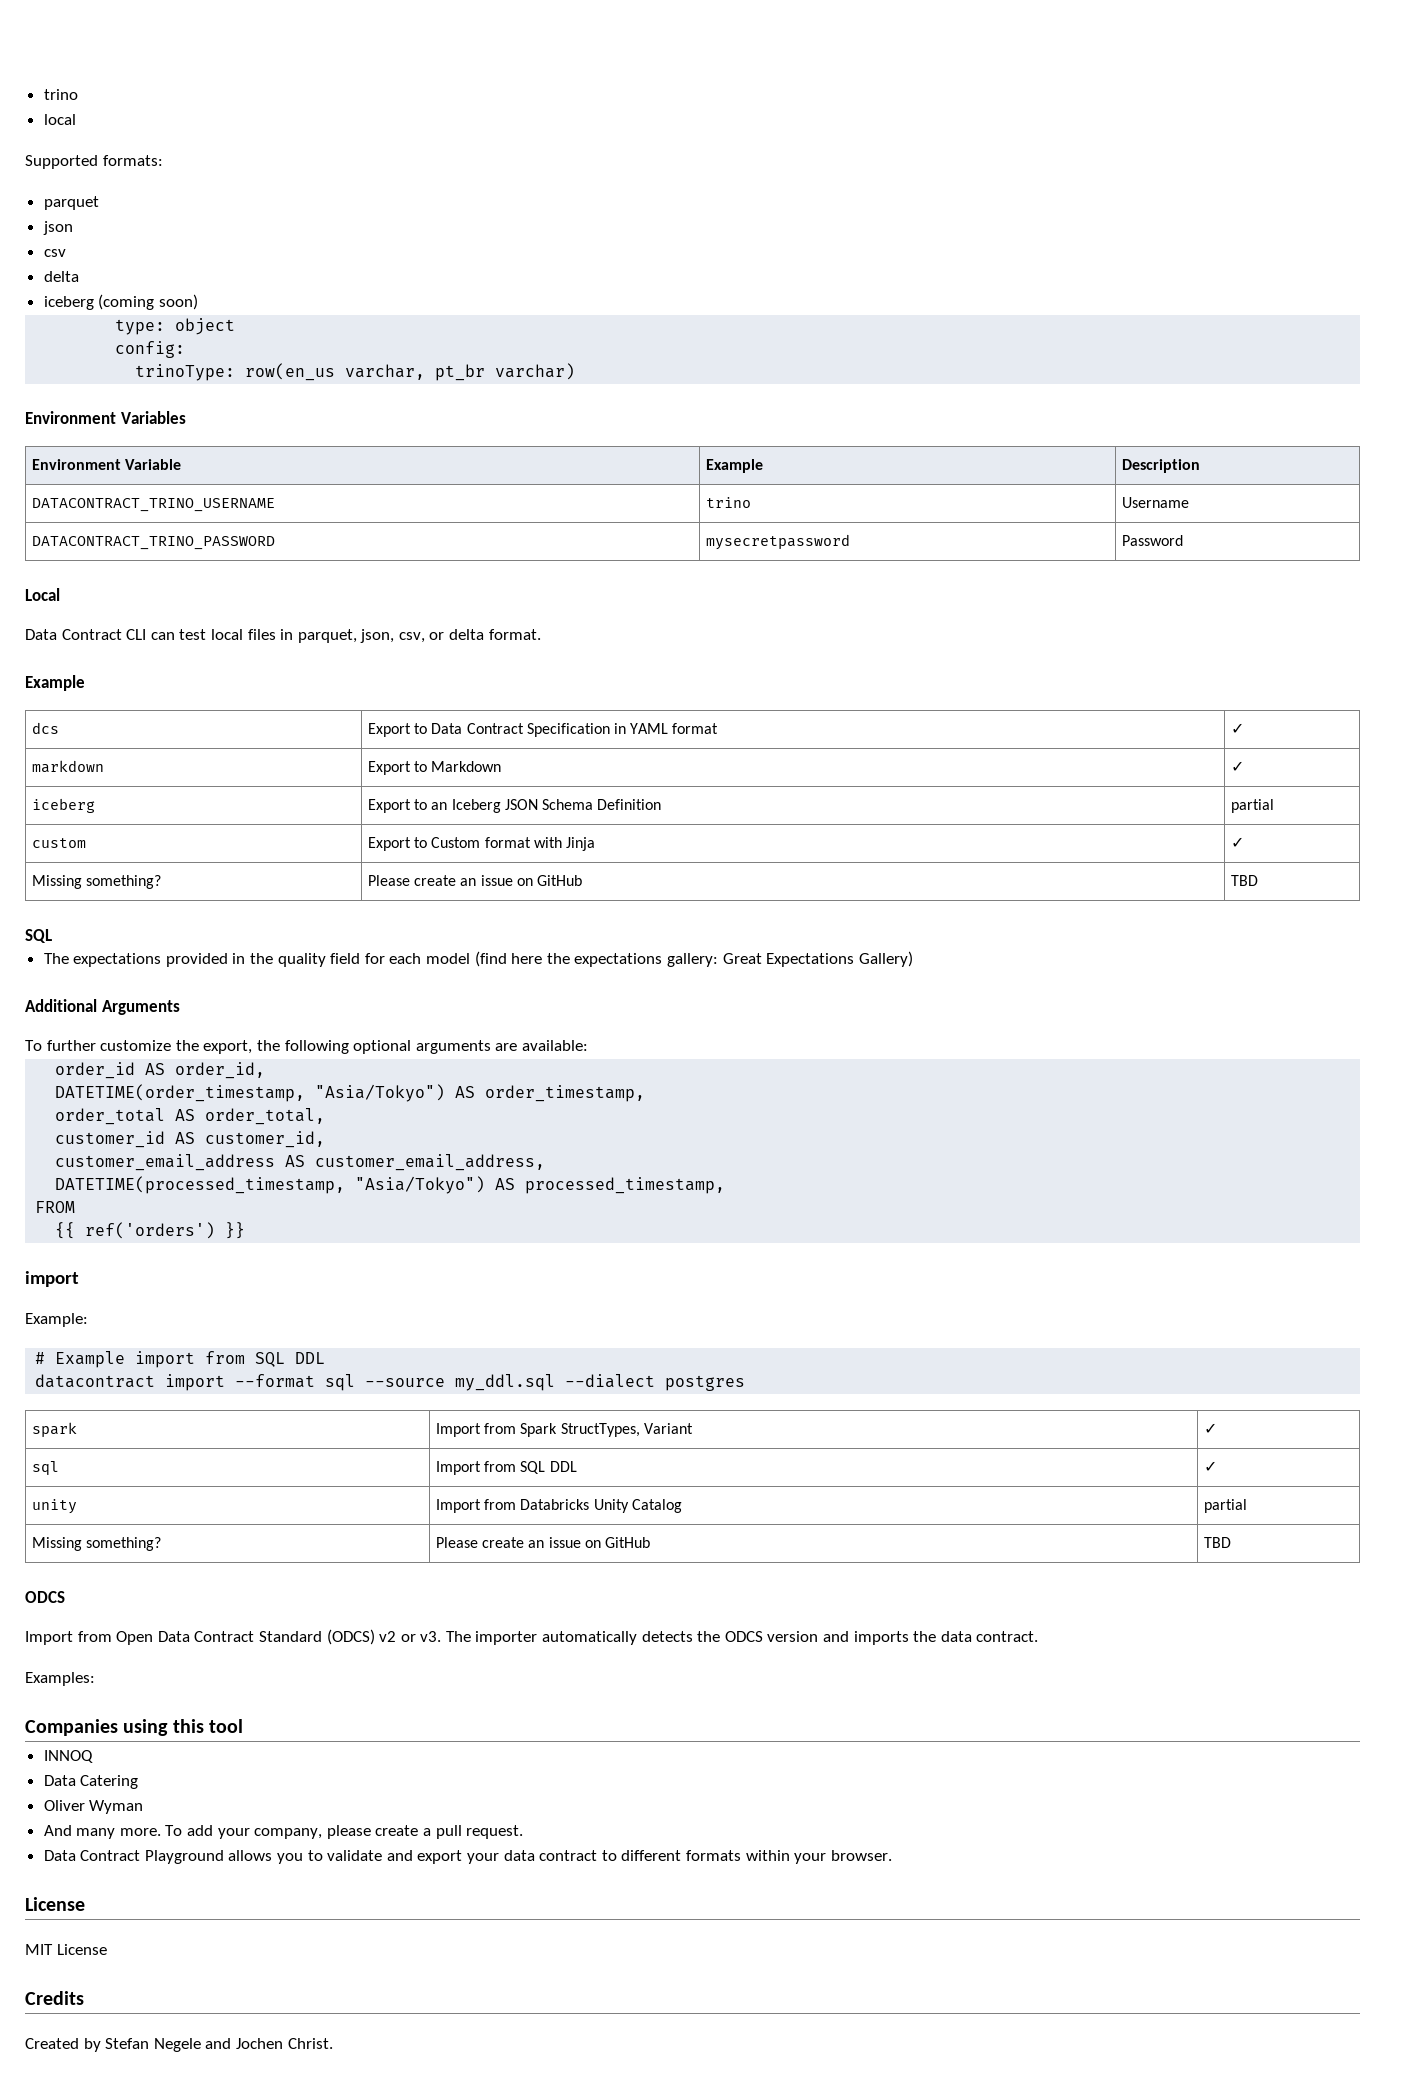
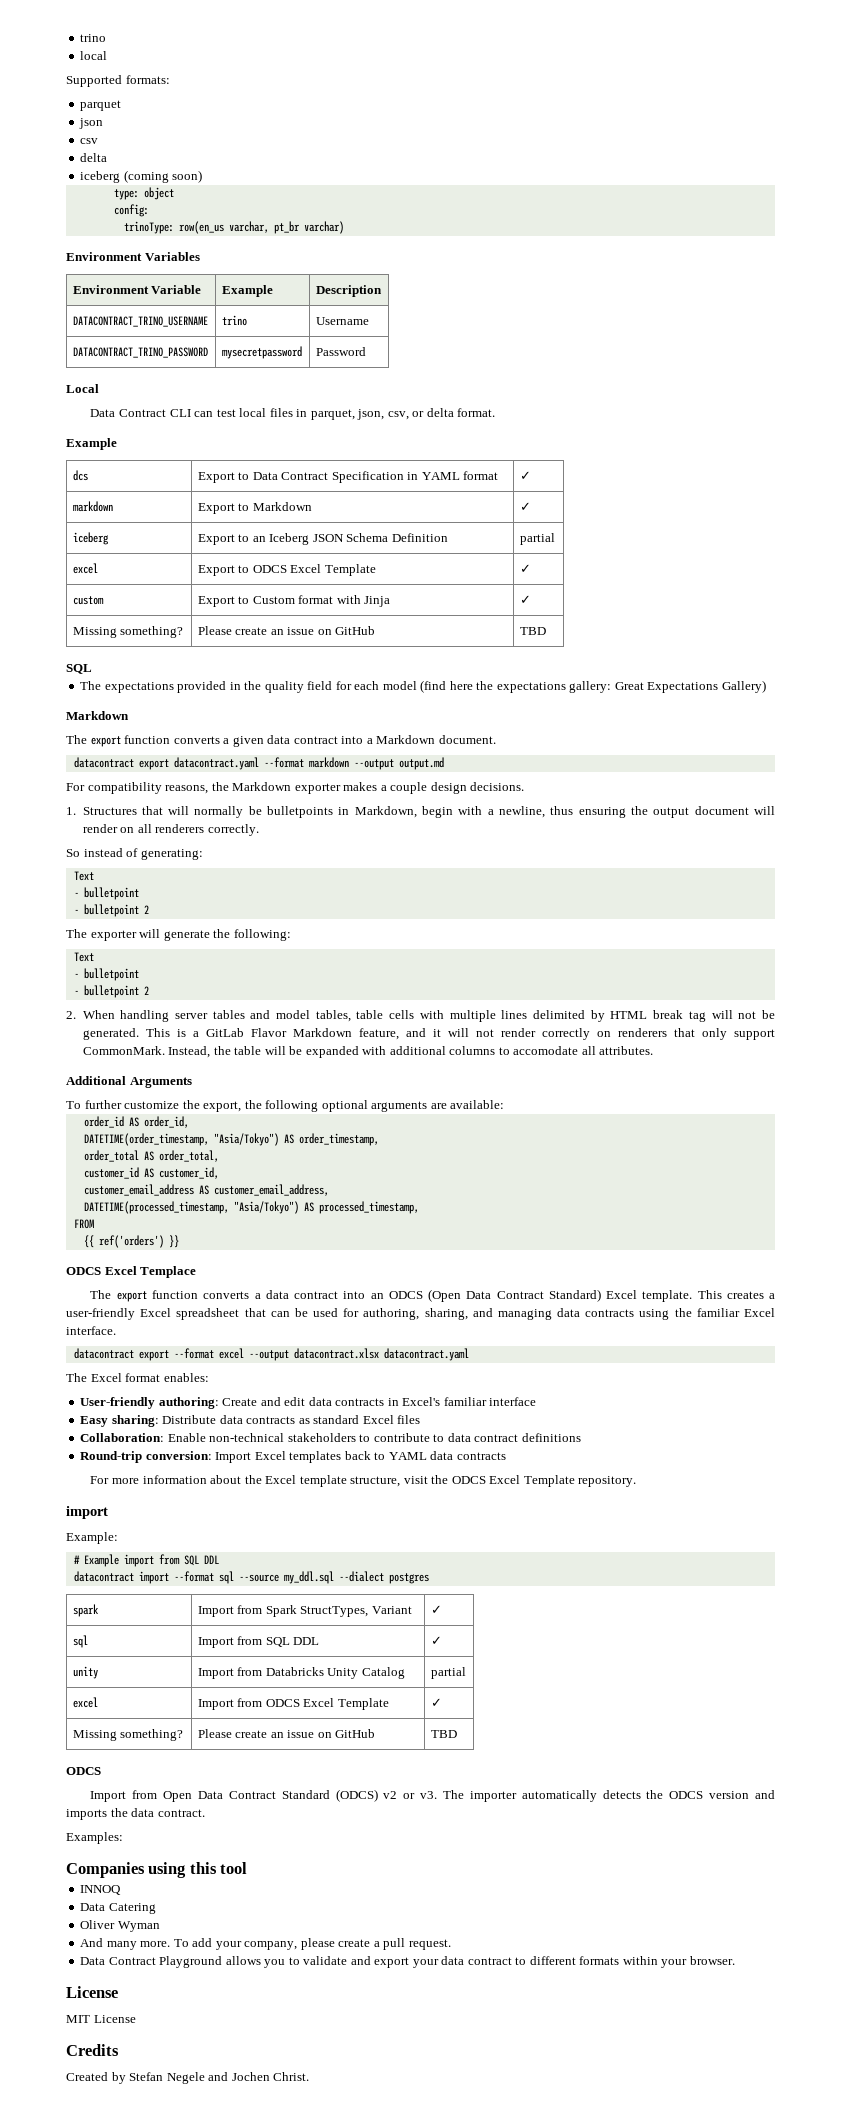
+ excel | Export to ODCS Excel Template | ✓
  The expectations provided in the quality field for each model (find here the expectations gallery: Great Expectations Gallery)
+ Markdown
+ The export function converts a given data contract into a Markdown document.
+ datacontract export datacontract.yaml --format markdown --output output.md
+ For compatibility reasons, the Markdown exporter makes a couple design decisions.
+ 1. Structures that will normally be bulletpoints in Markdown, begin with a newline, thus ensuring the output document will render on all renderers correctly.
+ So instead of generating:
+ Text
+ - bulletpoint
+ - bulletpoint 2
+ The exporter will generate the following:
+ Text
+ - bulletpoint
+ - bulletpoint 2
+ 2. When handling server tables and model tables, table cells with multiple lines delimited by HTML break tag will not be generated. This is a GitLab Flavor Markdown feature, and it will not render correctly on renderers that only support CommonMark. Instead, the table will be expanded with additional columns to accomodate all attributes.
+ ODCS Excel Templace
+ The export function converts a data contract into an ODCS (Open Data Contract Standard) Excel template. This creates a user-friendly Excel spreadsheet that can be used for authoring, sharing, and managing data contracts using the familiar Excel interface.
+ datacontract export --format excel --output datacontract.xlsx datacontract.yaml
+ The Excel format enables:
+ User-friendly authoring: Create and edit data contracts in Excel's familiar interface
+ Easy sharing: Distribute data contracts as standard Excel files
+ Collaboration: Enable non-technical stakeholders to contribute to data contract definitions
+ Round-trip conversion: Import Excel templates back to YAML data contracts
+ For more information about the Excel template structure, visit the ODCS Excel Template repository.
+ excel | Import from ODCS Excel Template | ✓

